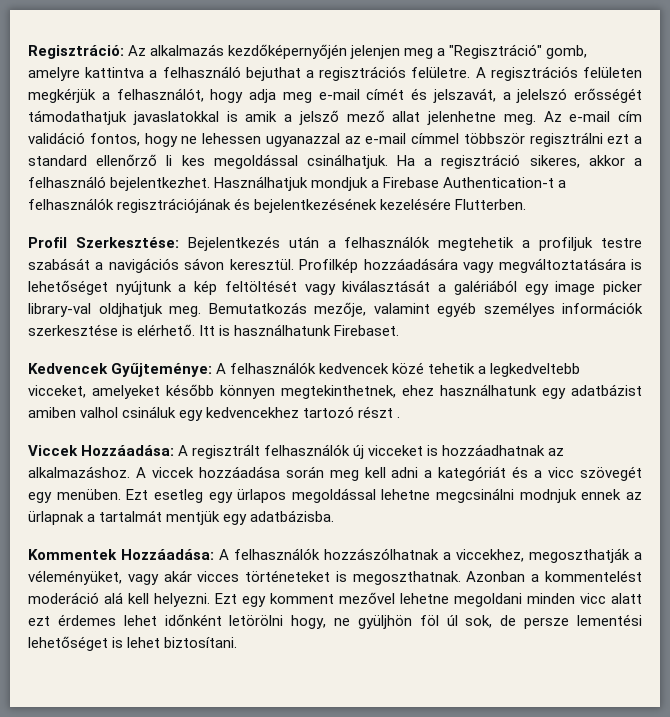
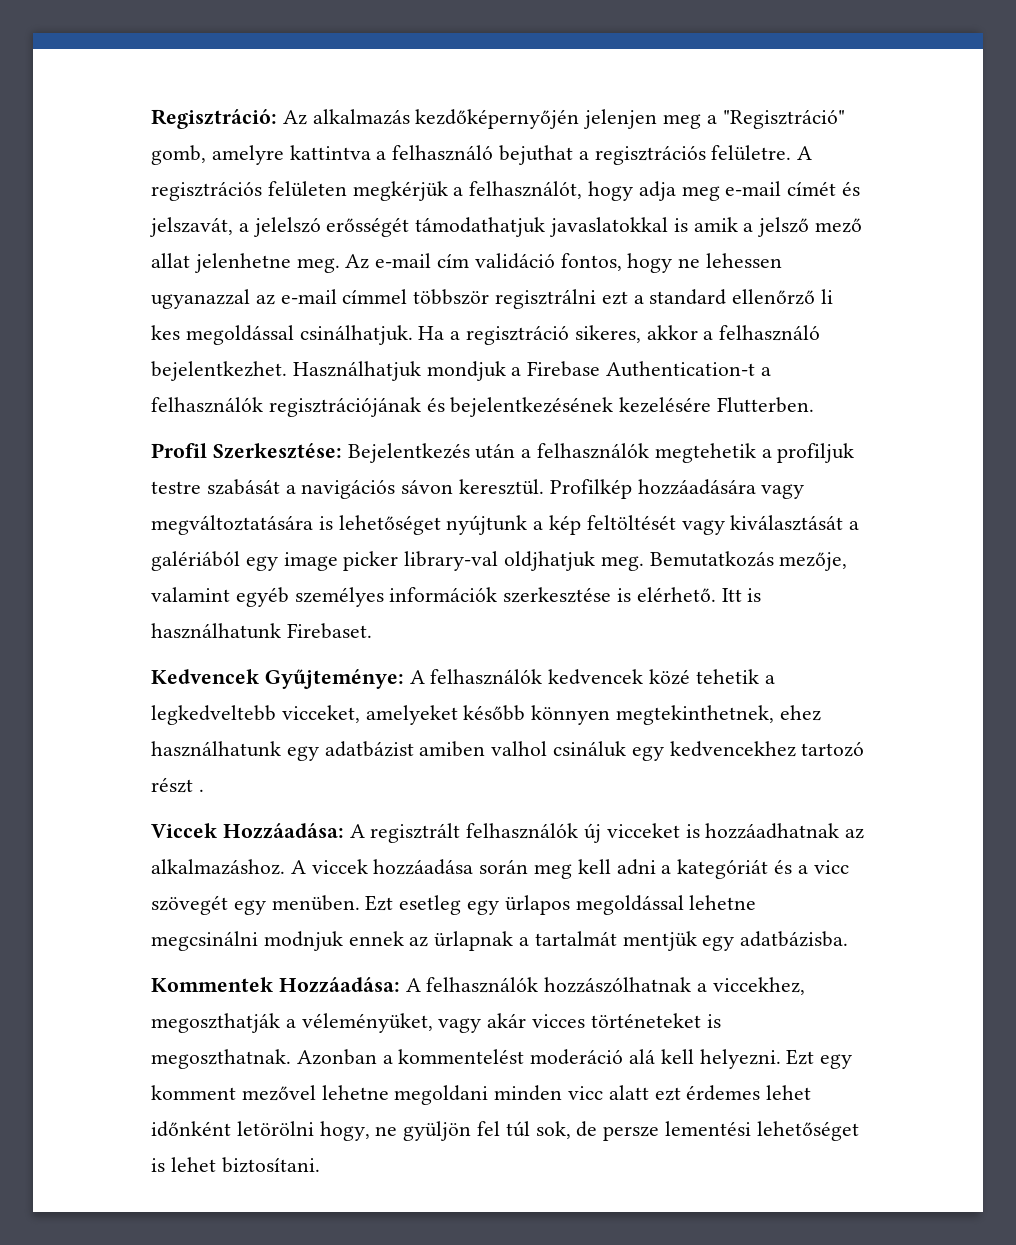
- Ezt egy komment mezővel lehetne megoldani minden vicc alatt ezt érdemes lehet időnként letörölni hogy, ne gyüljhön föl úl sok, de persze lementési lehetőséget is lehet biztosítani.
+ Ezt egy komment mezővel lehetne megoldani minden vicc alatt ezt érdemes lehet időnként letörölni hogy, ne gyüljön fel túl sok, de persze lementési lehetőséget is lehet biztosítani.

